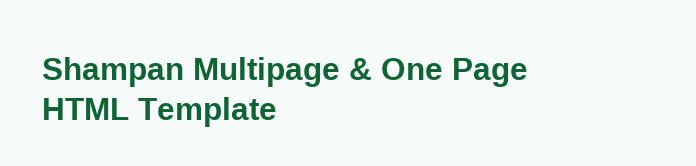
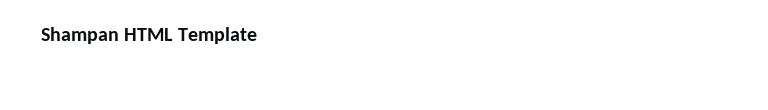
- Shampan Multipage & One Page HTML Template
+ Shampan HTML Template

